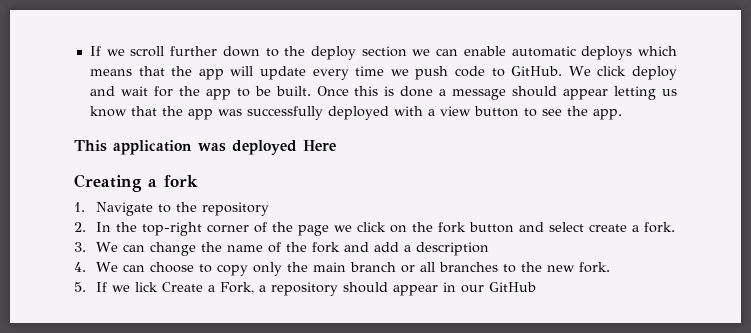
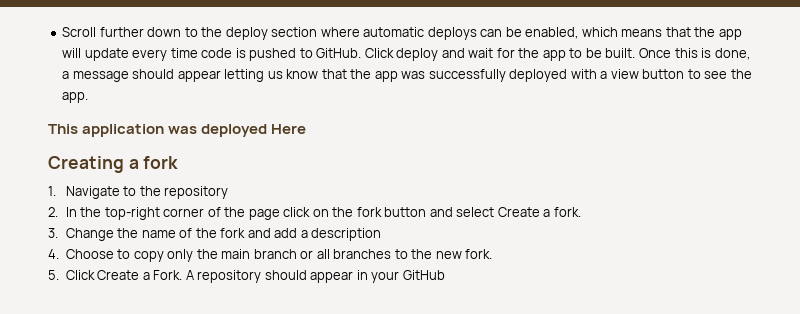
- If we scroll further down to the deploy section we can enable automatic deploys which means that the app will update every time we push code to GitHub. We click deploy and wait for the app to be built.
+ Scroll further down to the deploy section where automatic deploys can be enabled, which means that the app will update every time code is pushed to GitHub. Click deploy and wait for the app to be built.
- Once this is done a message should appear letting us know that the app was successfully deployed with a view button to see the app.
+ Once this is done, a message should appear letting us know that the app was successfully deployed with a view button to see the app.
- 2. In the top-right corner of the page we click on the fork button and select create a fork.
+ 2. In the top-right corner of the page click on the fork button and select Create a fork.
- 3. We can change the name of the fork and add a description
+ 3. Change the name of the fork and add a description
- 4. We can choose to copy only the main branch or all branches to the new fork.
+ 4. Choose to copy only the main branch or all branches to the new fork.
- 5. If we lick Create a Fork, a repository should appear in our GitHub
+ 5. Click Create a Fork. A repository should appear in your GitHub

